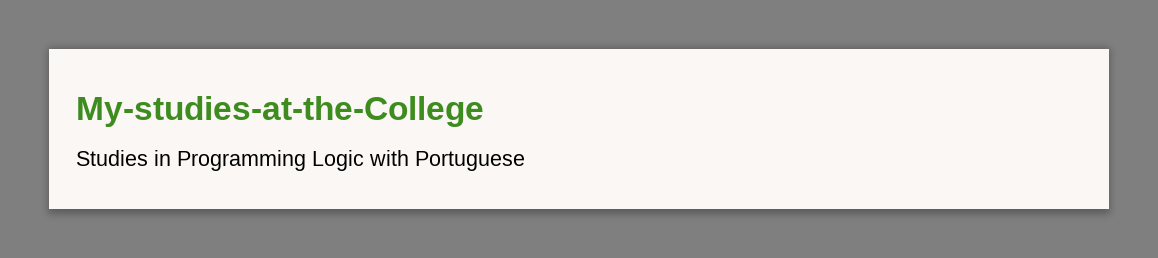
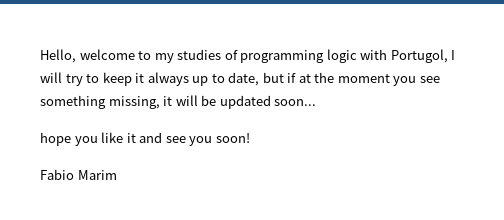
- My-studies-at-the-College
- Studies in Programming Logic with Portuguese
+ Hello, welcome to my studies of programming logic with Portugol, I will try to keep it always up to date, but if at the moment you see something missing, it will be updated soon...
+ hope you like it and see you soon!
+ Fabio Marim

